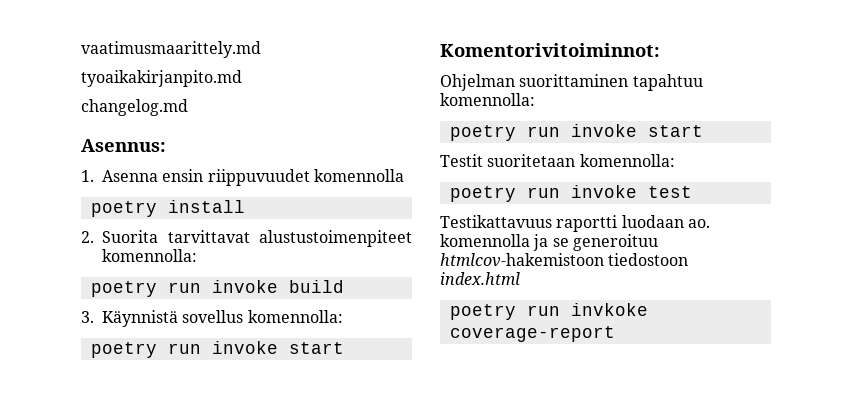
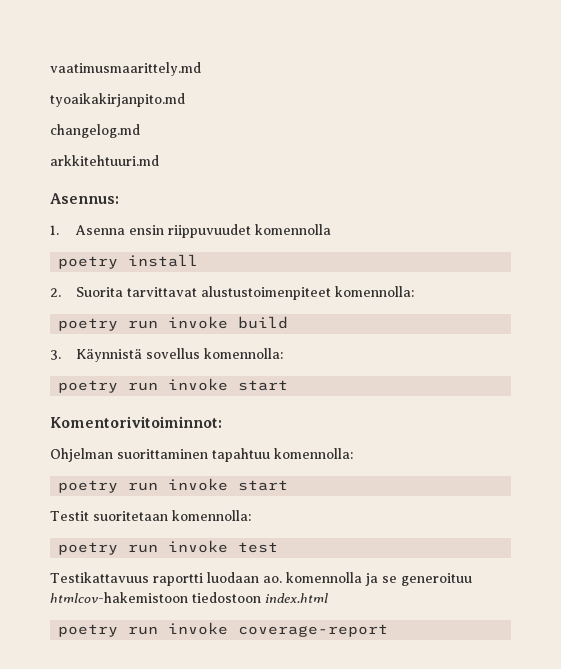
+ arkkitehtuuri.md
- poetry run invkoke coverage-report
+ poetry run invoke coverage-report

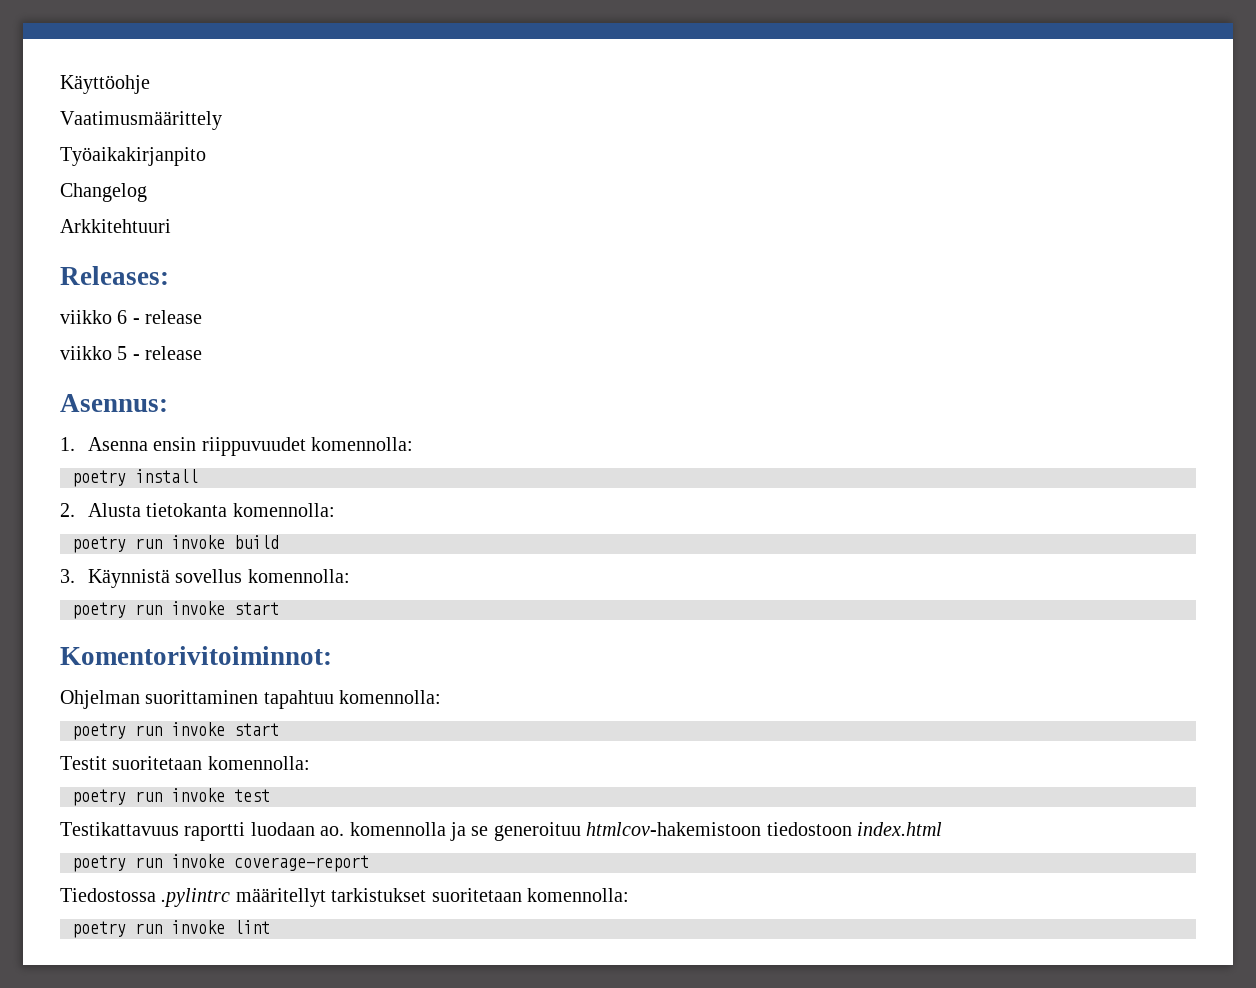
- vaatimusmaarittely.md
- tyoaikakirjanpito.md
- changelog.md
- arkkitehtuuri.md
+ Käyttöohje
+ Vaatimusmäärittely
+ Työaikakirjanpito
+ Changelog
+ Arkkitehtuuri
+ Releases:
+ viikko 6 - release
+ viikko 5 - release
- 1. Asenna ensin riippuvuudet komennolla
+ 1. Asenna ensin riippuvuudet komennolla:
- 2. Suorita tarvittavat alustustoimenpiteet komennolla:
+ 2. Alusta tietokanta komennolla:
+ Tiedostossa .pylintrc määritellyt tarkistukset suoritetaan komennolla:
+ poetry run invoke lint

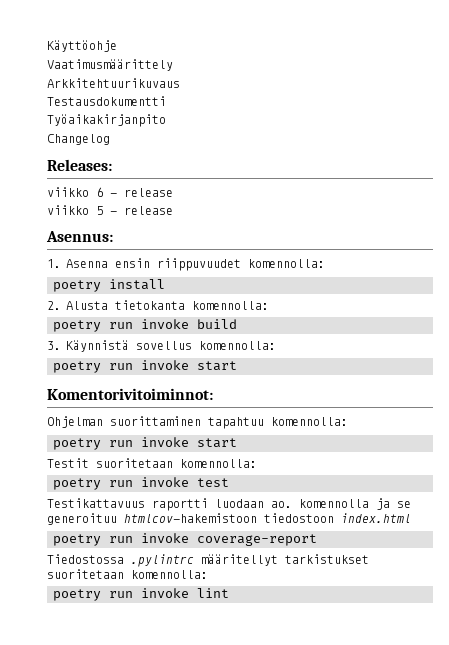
+ Arkkitehtuurikuvaus
+ Testausdokumentti
- Arkkitehtuuri

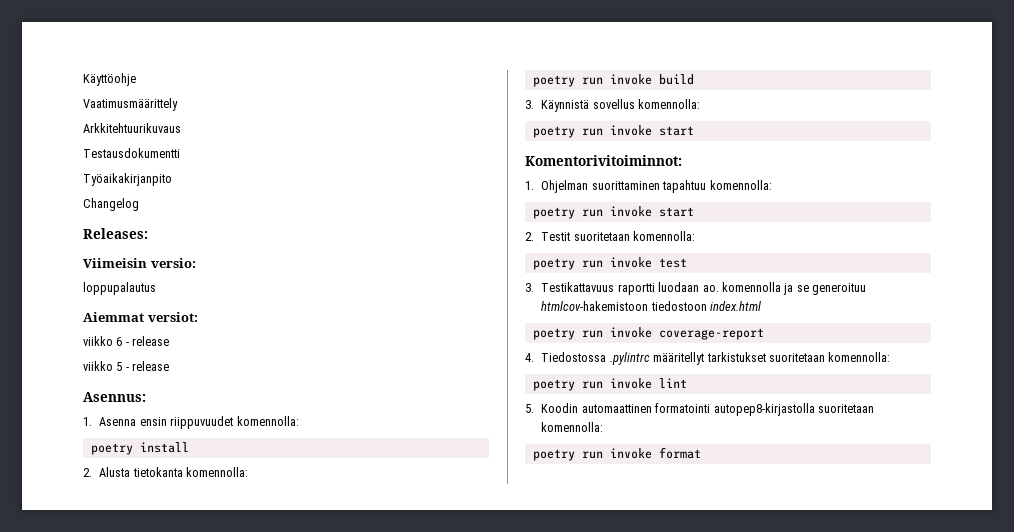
+ Viimeisin versio:
+ loppupalautus
+ Aiemmat versiot:
- Ohjelman suorittaminen tapahtuu komennolla:
+ 1. Ohjelman suorittaminen tapahtuu komennolla:
- Testit suoritetaan komennolla:
+ 2. Testit suoritetaan komennolla:
- Testikattavuus raportti luodaan ao. komennolla ja se generoituu htmlcov-hakemistoon tiedostoon index.html
+ 3. Testikattavuus raportti luodaan ao. komennolla ja se generoituu htmlcov-hakemistoon tiedostoon index.html
- Tiedostossa .pylintrc määritellyt tarkistukset suoritetaan komennolla:
+ 4. Tiedostossa .pylintrc määritellyt tarkistukset suoritetaan komennolla:
+ 5. Koodin automaattinen formatointi autopep8-kirjastolla suoritetaan komennolla:
+ poetry run invoke format

